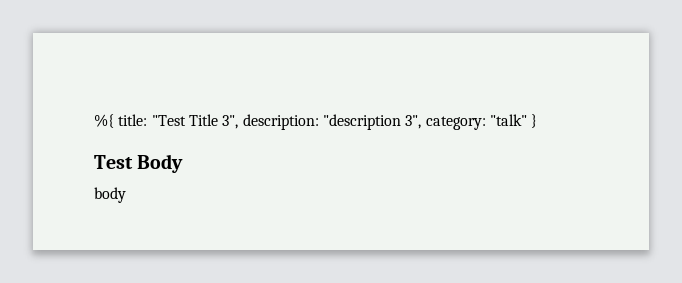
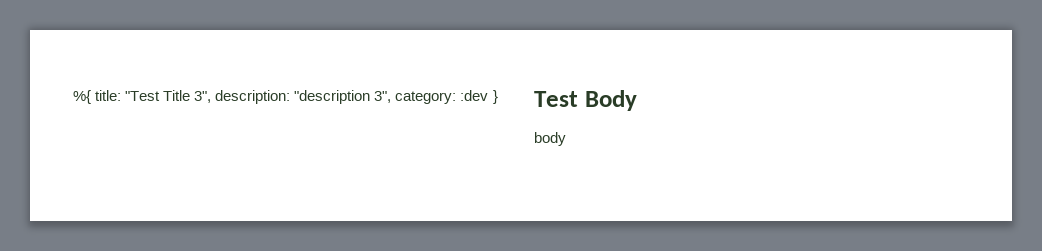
- %{ title: "Test Title 3", description: "description 3", category: "talk" }
+ %{ title: "Test Title 3", description: "description 3", category: :dev }

